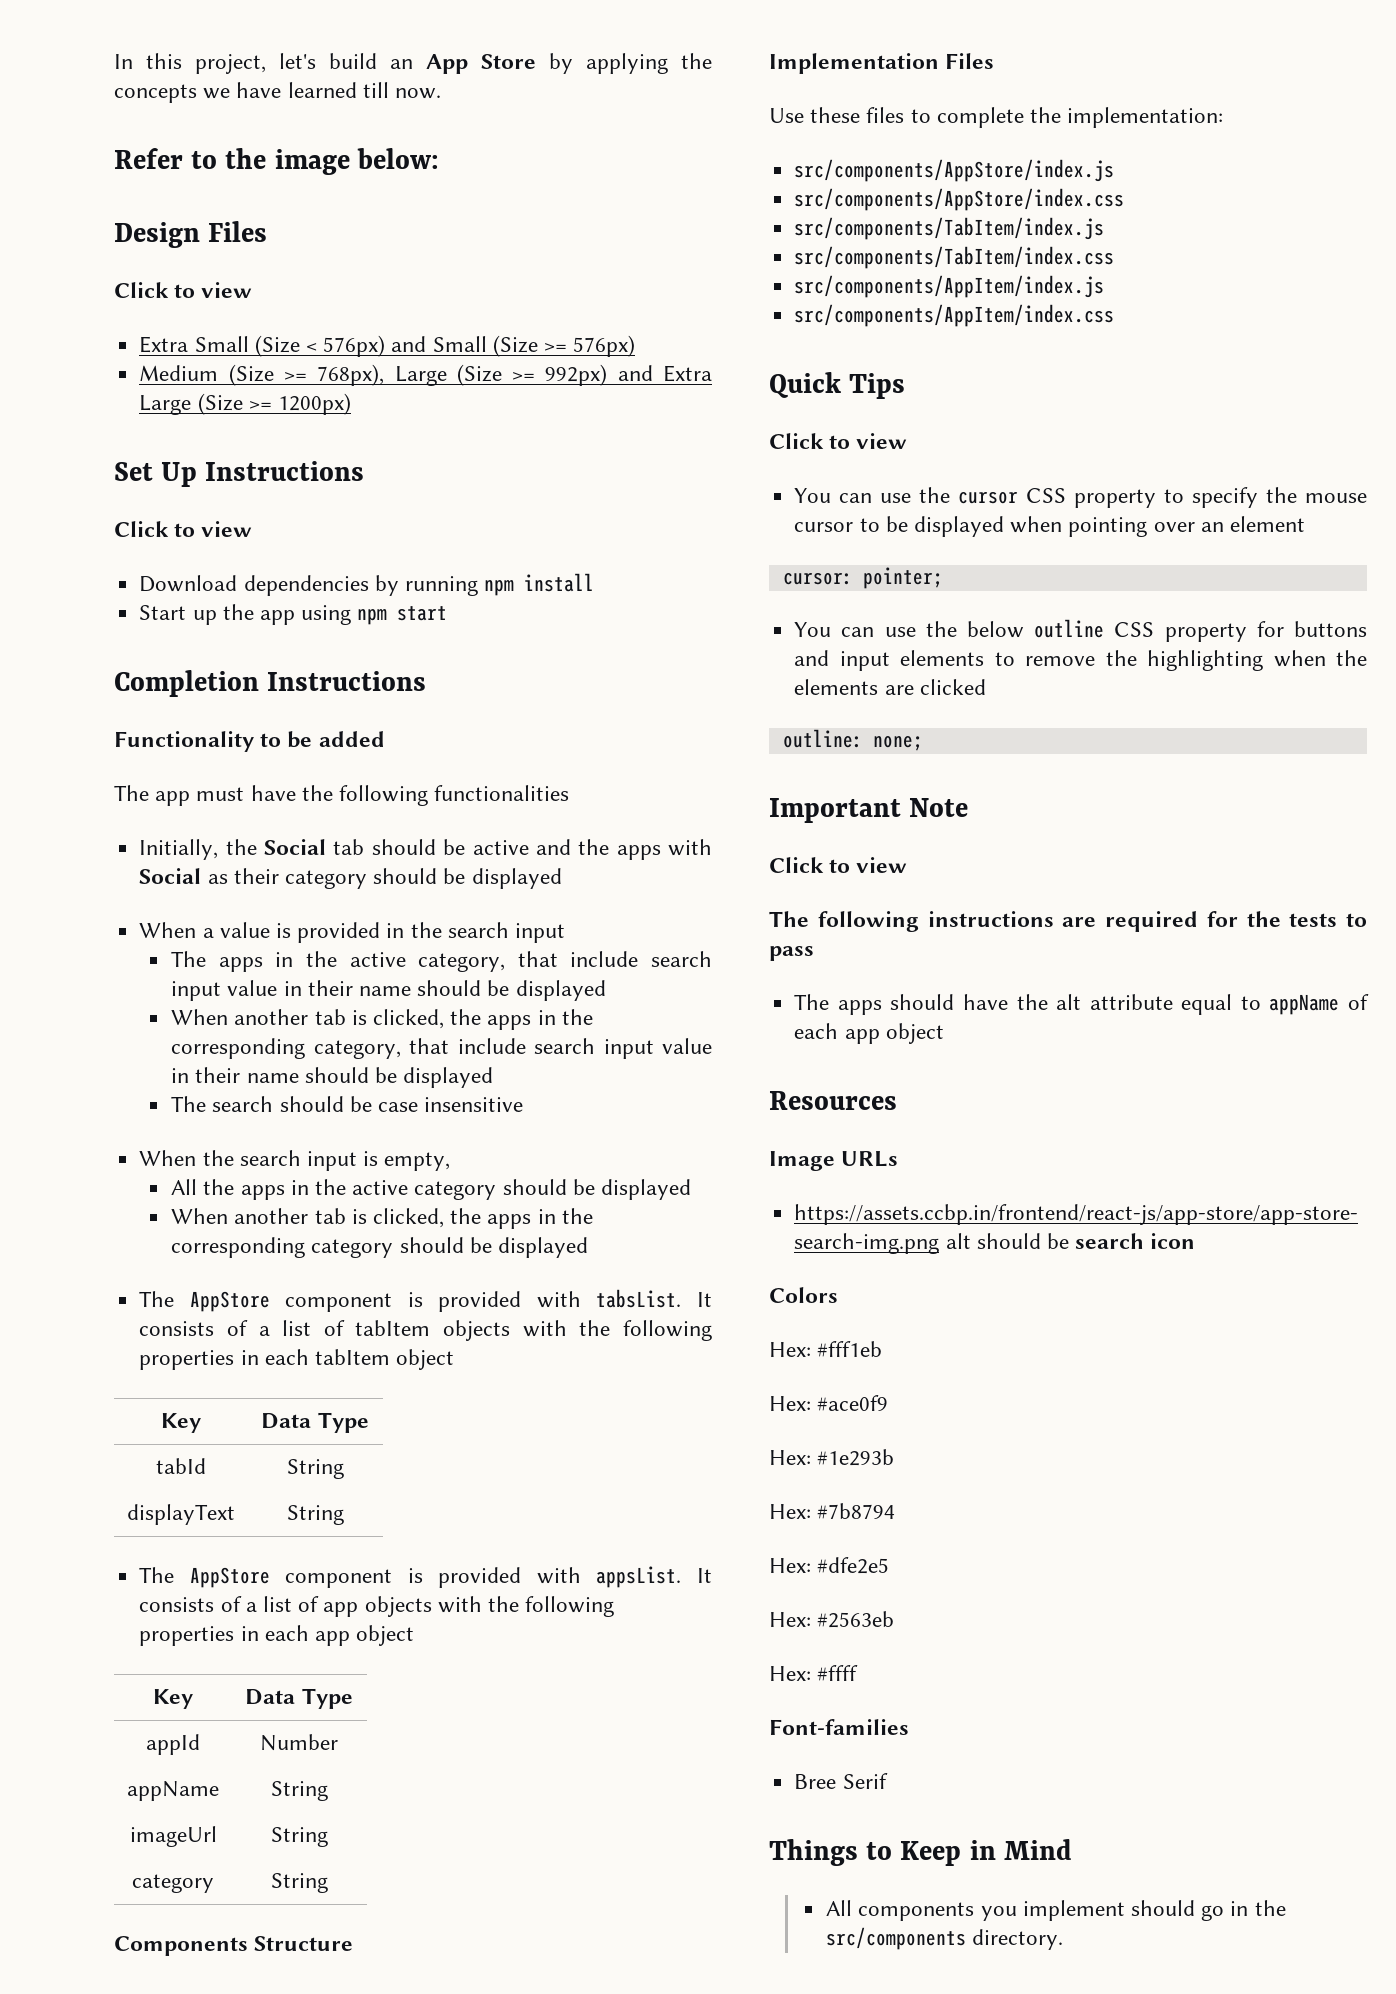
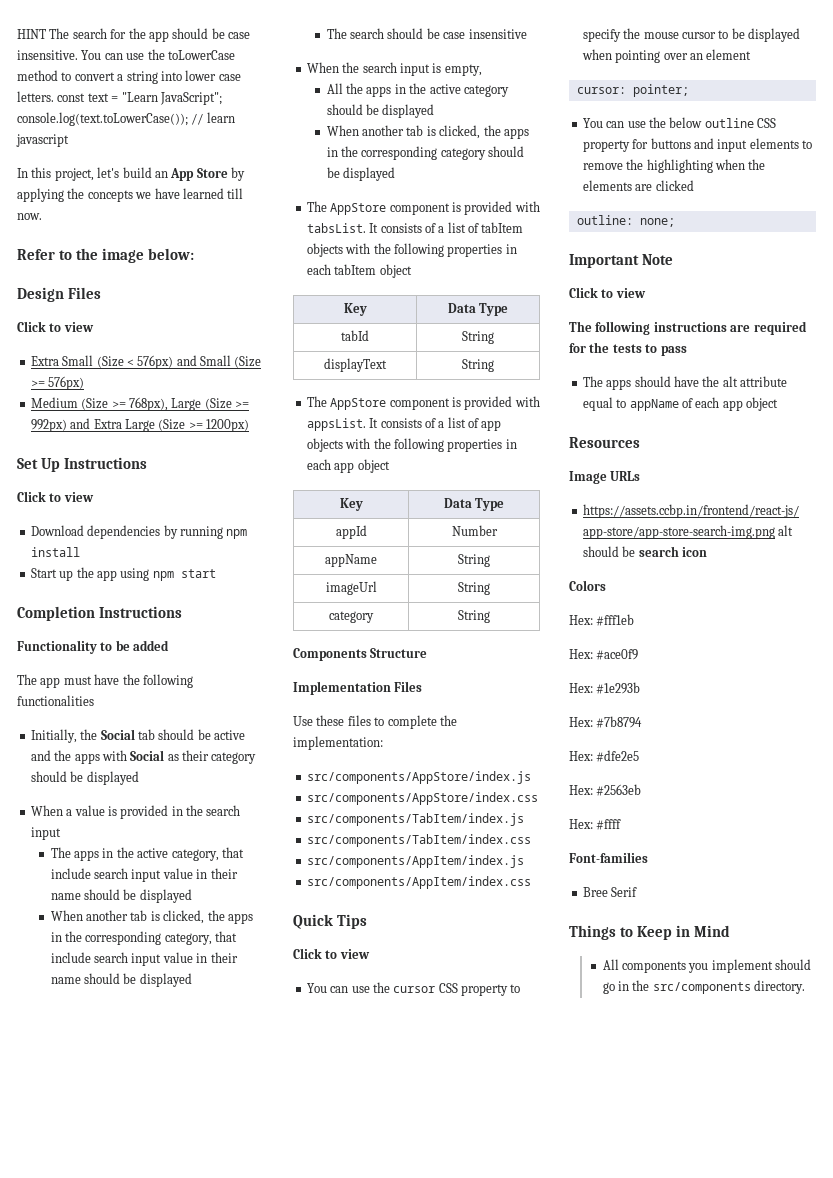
+ HINT The search for the app should be case insensitive. You can use the toLowerCase method to convert a string into lower case letters. const text = "Learn JavaScript"; console.log(text.toLowerCase()); // learn javascript

